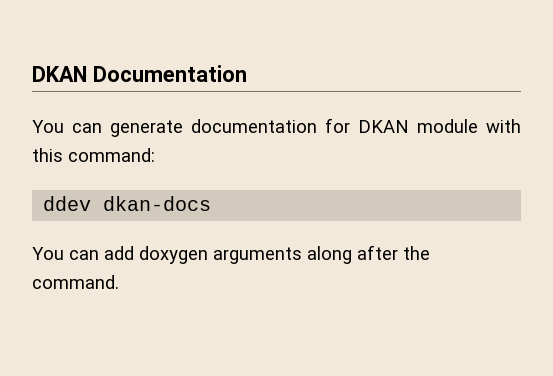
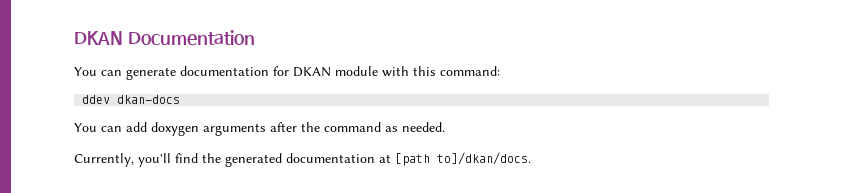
- You can add doxygen arguments along after the command.
+ You can add doxygen arguments after the command as needed.
+ Currently, you'll find the generated documentation at [path to]/dkan/docs.

